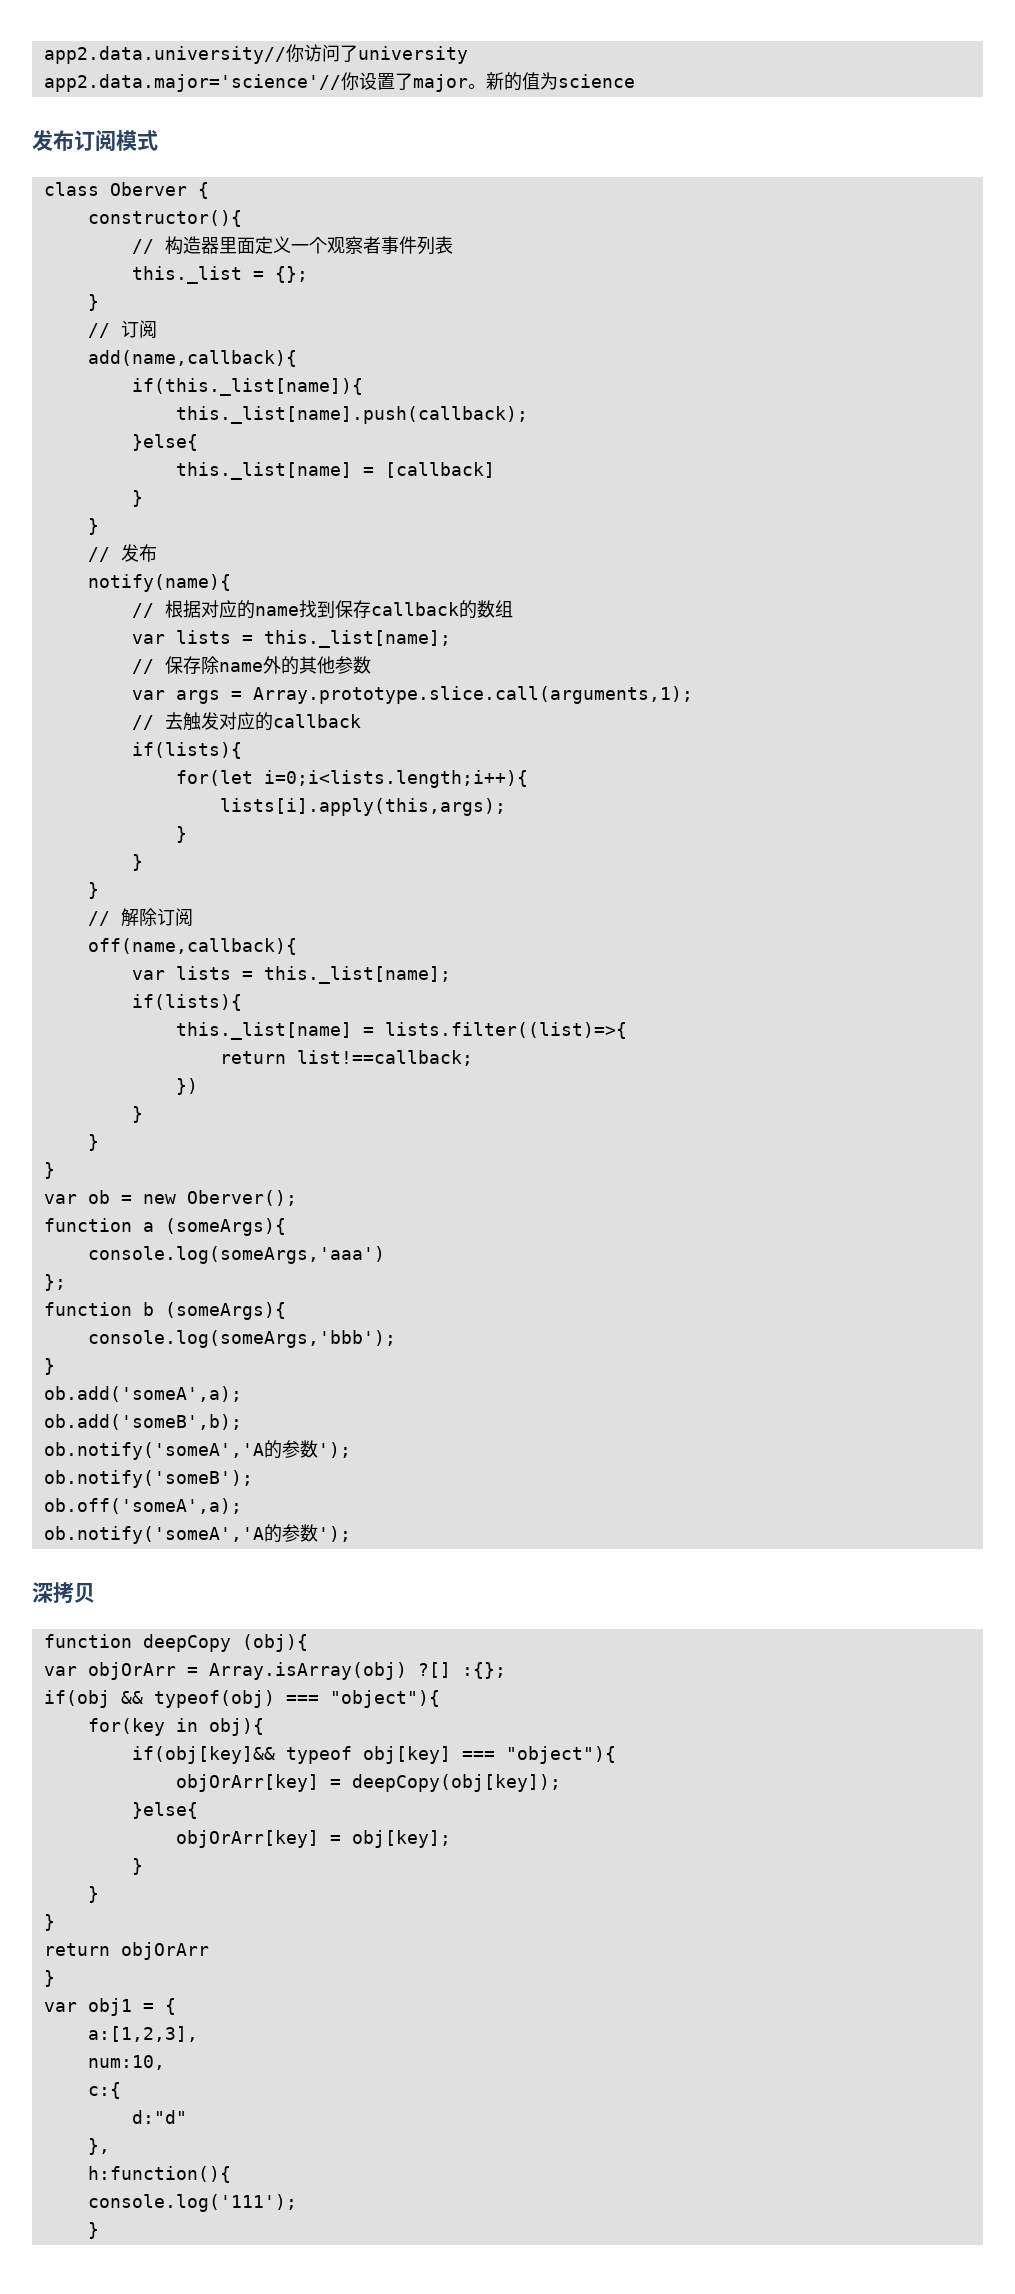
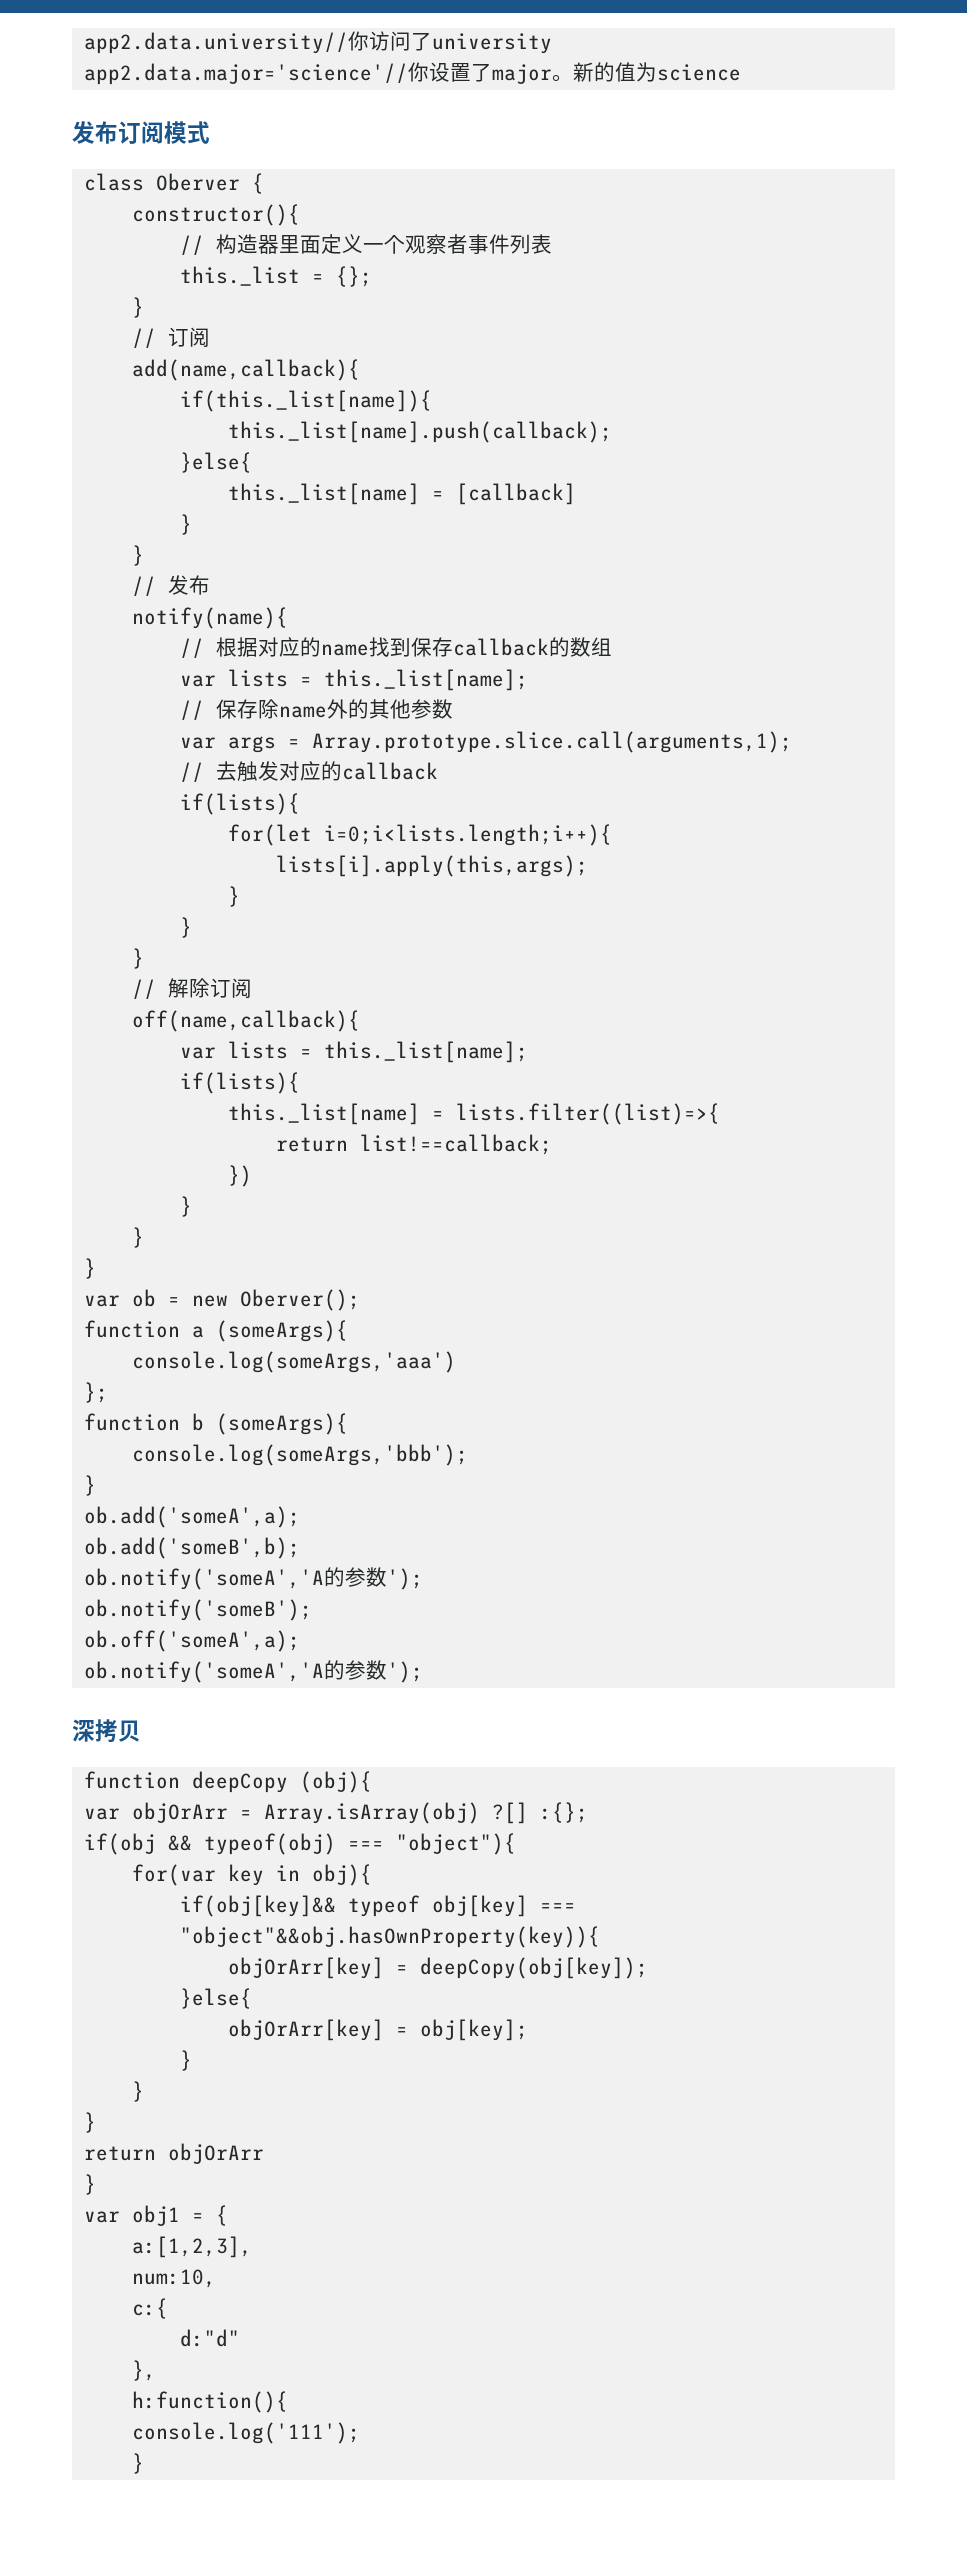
- for(key in obj){
+ for(var key in obj){
- if(obj[key]&& typeof obj[key] === "object"){
+ if(obj[key]&& typeof obj[key] === "object"&&obj.hasOwnProperty(key)){

